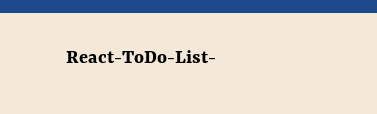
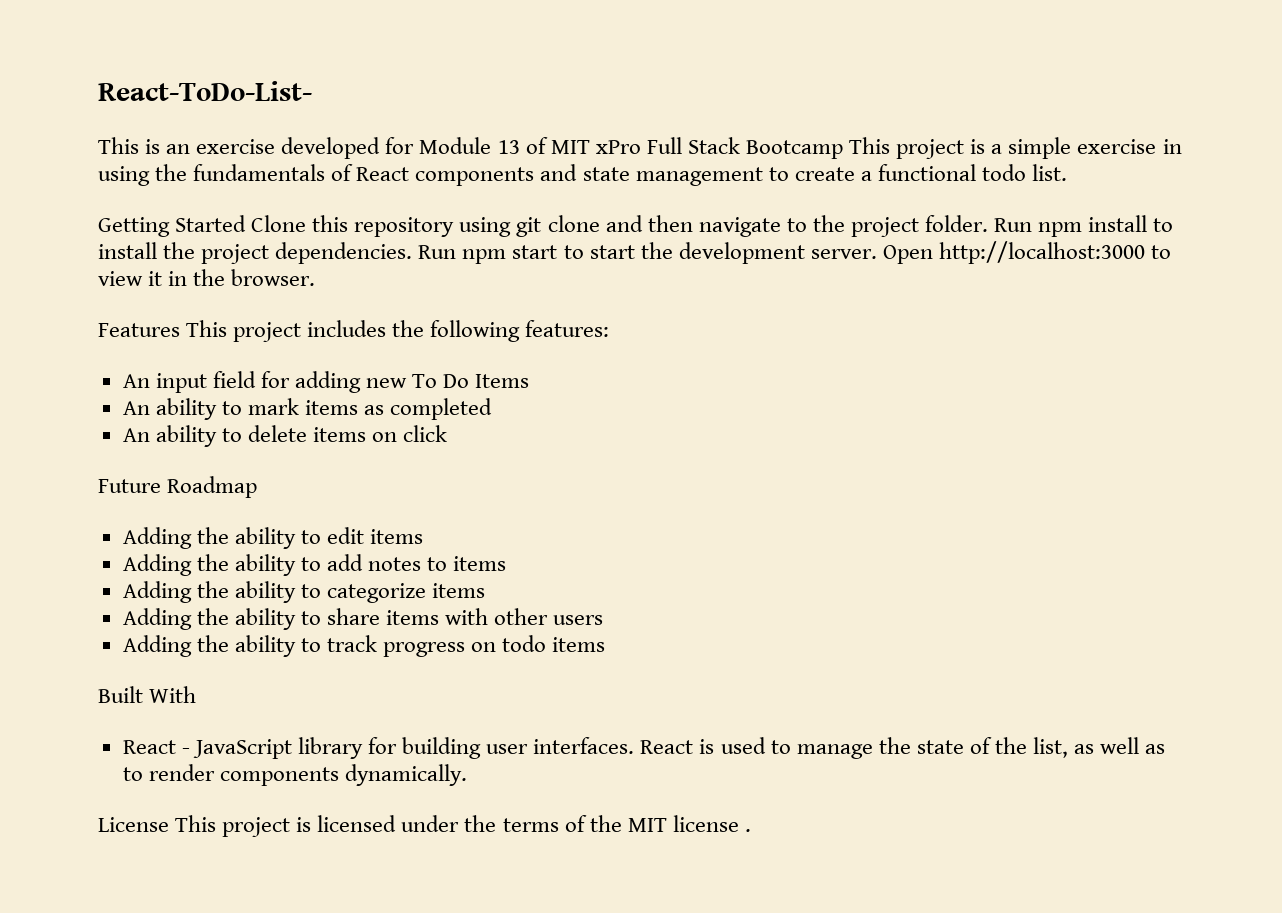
+ This is an exercise developed for Module 13 of MIT xPro Full Stack Bootcamp This project is a simple exercise in using the fundamentals of React components and state management to create a functional todo list.
+ Getting Started Clone this repository using git clone and then navigate to the project folder. Run npm install to install the project dependencies. Run npm start to start the development server. Open http://localhost:3000 to view it in the browser.
+ Features This project includes the following features:
+ An input field for adding new To Do Items
+ An ability to mark items as completed
+ An ability to delete items on click
+ Future Roadmap
+ Adding the ability to edit items
+ Adding the ability to add notes to items
+ Adding the ability to categorize items
+ Adding the ability to share items with other users
+ Adding the ability to track progress on todo items
+ Built With
+ React - JavaScript library for building user interfaces. React is used to manage the state of the list, as well as to render components dynamically.
+ License This project is licensed under the terms of the MIT license .

